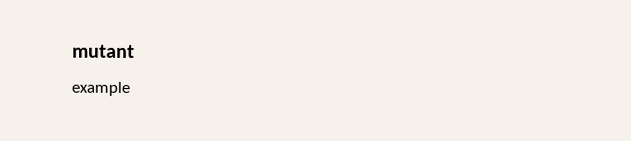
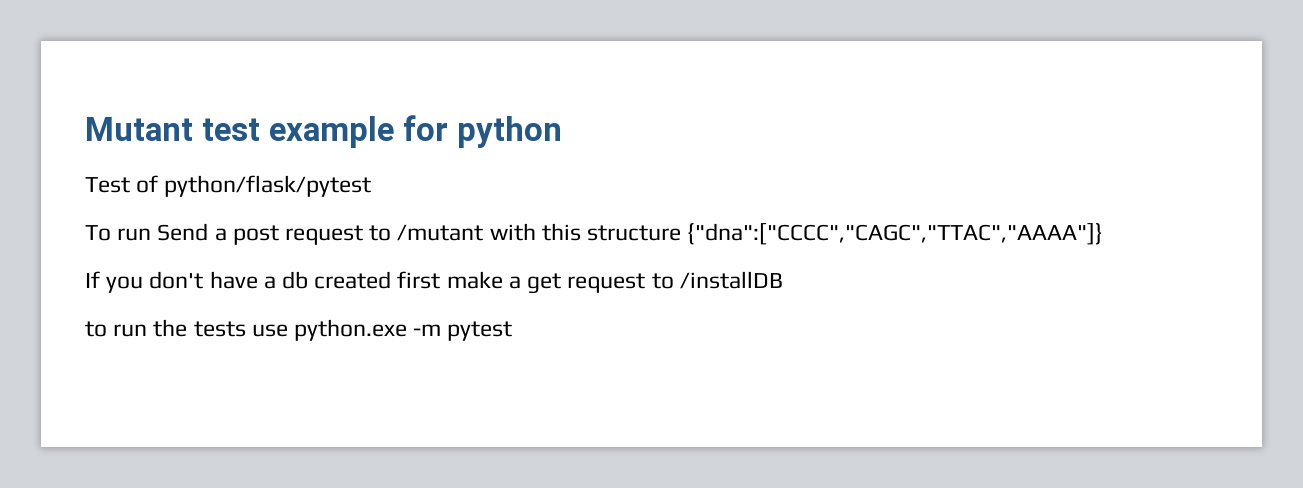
- mutant
- example
+ Mutant test example for python
+ Test of python/flask/pytest
+ To run Send a post request to /mutant with this structure {"dna":["CCCC","CAGC","TTAC","AAAA"]}
+ If you don't have a db created first make a get request to /installDB
+ to run the tests use python.exe -m pytest

